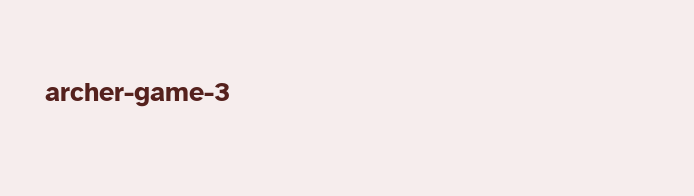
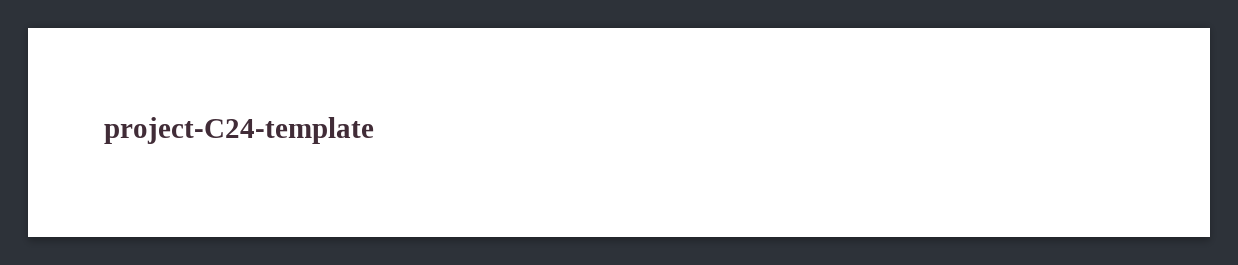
- archer-game-3
+ project-C24-template

